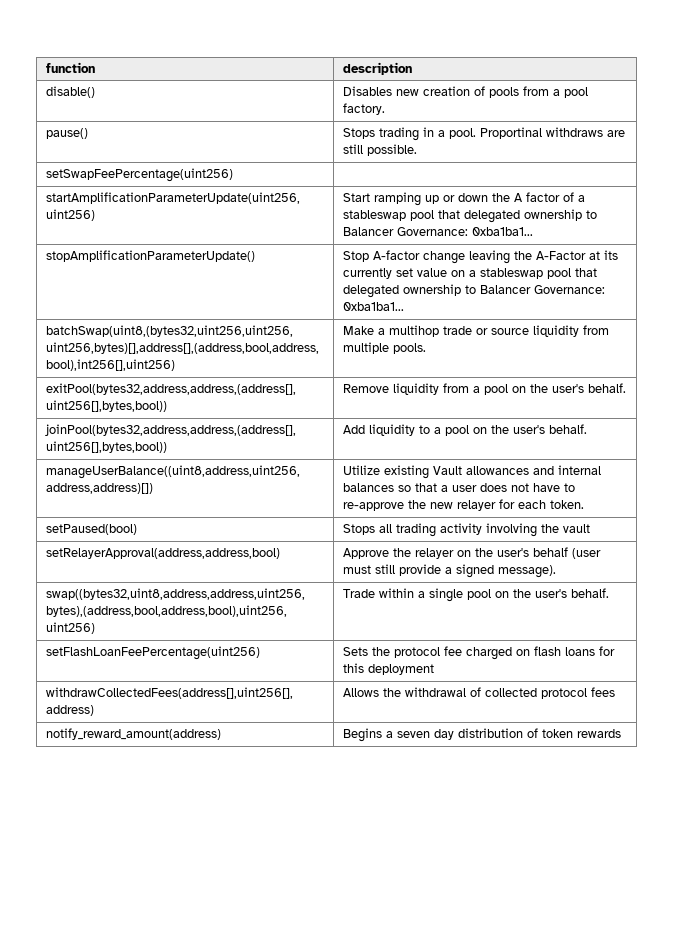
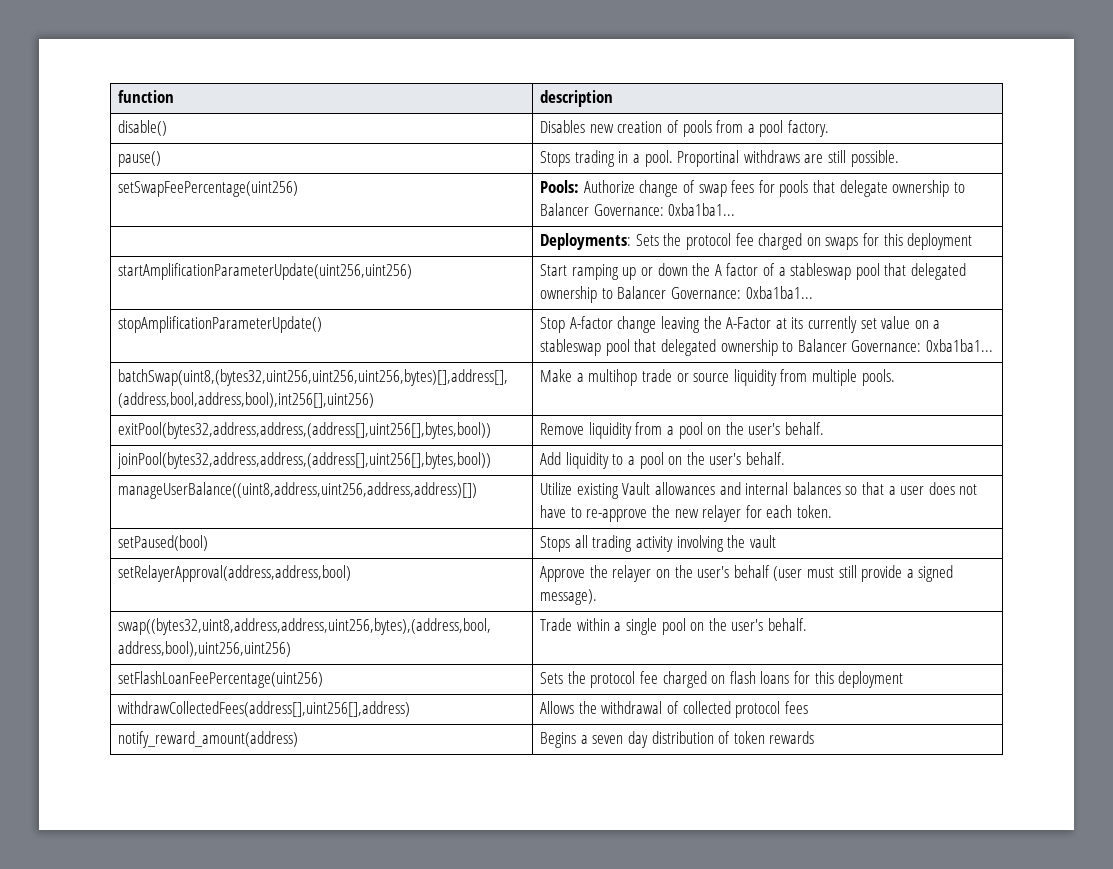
- setSwapFeePercentage(uint256) |
+ setSwapFeePercentage(uint256) | Pools: Authorize change of swap fees for pools that delegate ownership to Balancer Governance: 0xba1ba1...
+ | Deployments: Sets the protocol fee charged on swaps for this deployment

